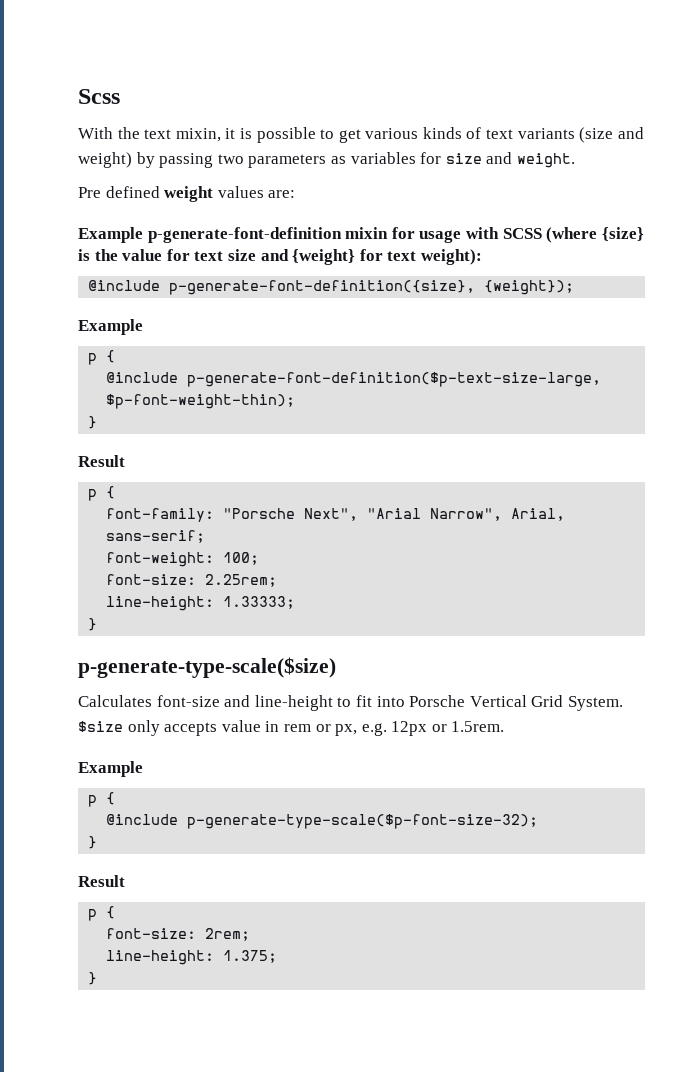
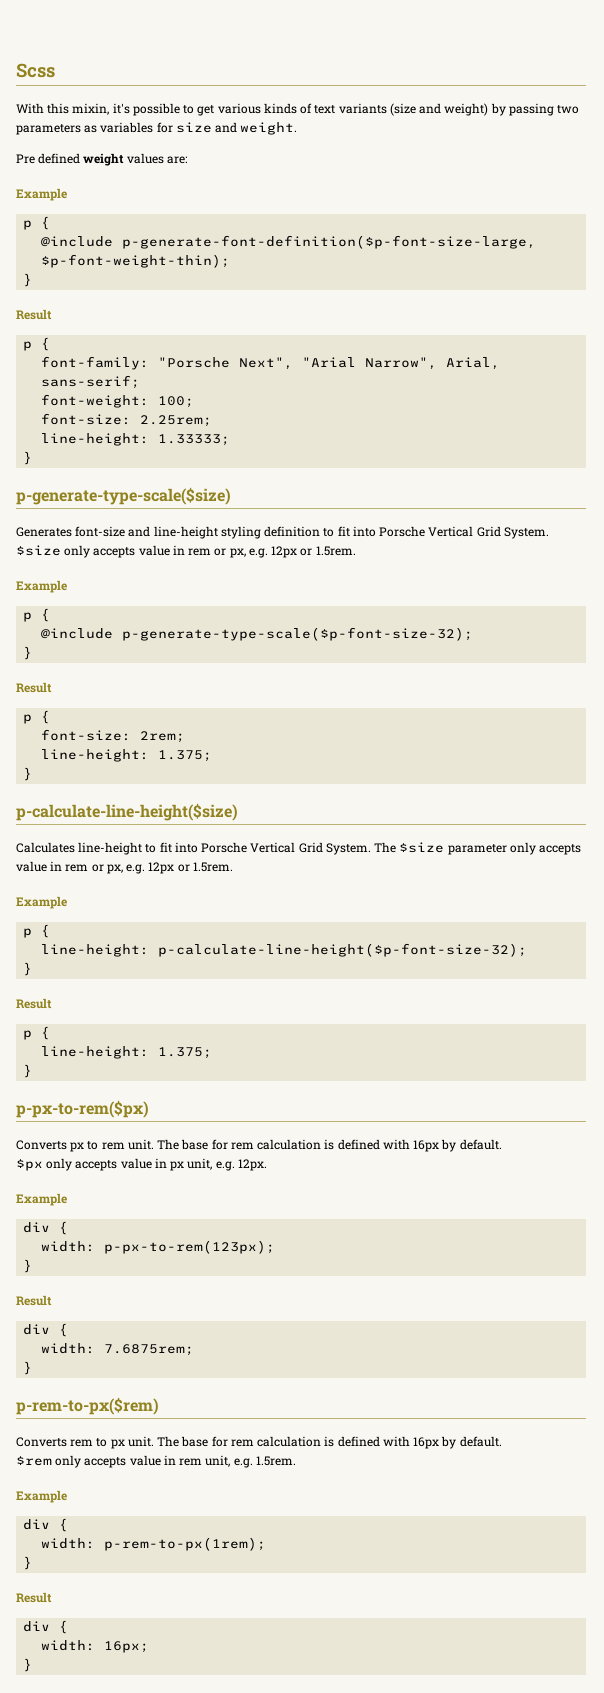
- With the text mixin, it is possible to get various kinds of text variants (size and weight) by passing two parameters as variables for size and weight.
+ With this mixin, it's possible to get various kinds of text variants (size and weight) by passing two parameters as variables for size and weight.
  Pre defined weight values are:
- Example p-generate-font-definition mixin for usage with SCSS (where {size} is the value for text size and {weight} for text weight):
- @include p-generate-font-definition({size}, {weight});
  Example
  p {
- @include p-generate-font-definition($p-text-size-large, $p-font-weight-thin);
+ @include p-generate-font-definition($p-font-size-large, $p-font-weight-thin);
- Calculates font-size and line-height to fit into Porsche Vertical Grid System.
+ Generates font-size and line-height styling definition to fit into Porsche Vertical Grid System.
+ p-calculate-line-height($size)
+ Calculates line-height to fit into Porsche Vertical Grid System. The $size parameter only accepts value in rem or px, e.g. 12px or 1.5rem.
+ Example
+ p {
+ line-height: p-calculate-line-height($p-font-size-32);
+ }
+ Result
+ p {
+ line-height: 1.375;
+ }
+ p-px-to-rem($px)
+ Converts px to rem unit. The base for rem calculation is defined with 16px by default.
+ $px only accepts value in px unit, e.g. 12px.
+ Example
+ div {
+ width: p-px-to-rem(123px);
+ }
+ Result
+ div {
+ width: 7.6875rem;
+ }
+ p-rem-to-px($rem)
+ Converts rem to px unit. The base for rem calculation is defined with 16px by default.
+ $rem only accepts value in rem unit, e.g. 1.5rem.
+ Example
+ div {
+ width: p-rem-to-px(1rem);
+ }
+ Result
+ div {
+ width: 16px;
+ }

